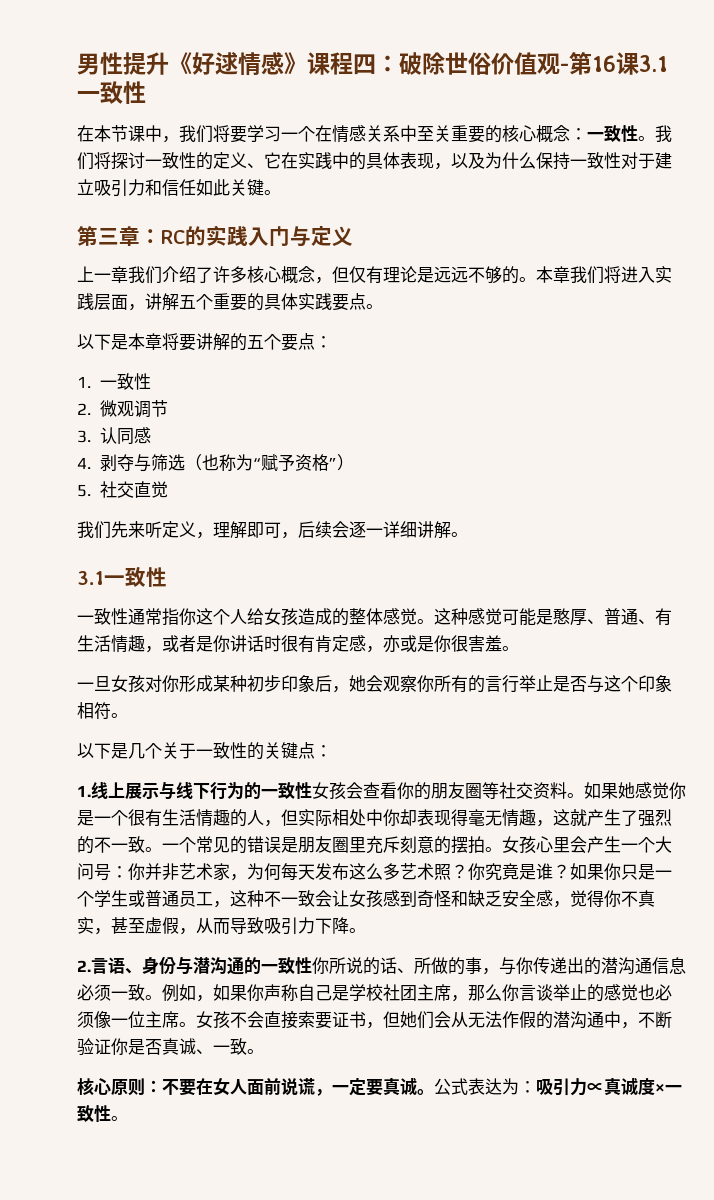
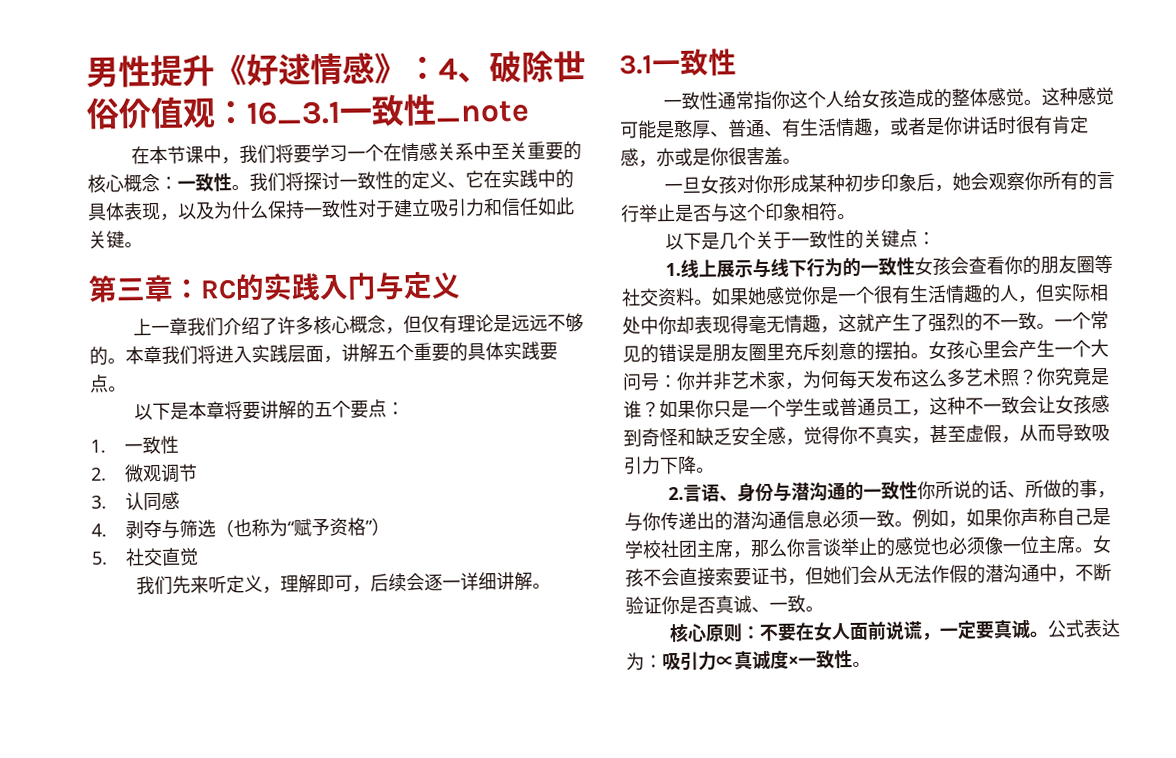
- 男性提升《好逑情感》课程四：破除世俗价值观-第16课3.1一致性
+ 男性提升《好逑情感》：4、破除世俗价值观：16_3.1一致性_note

